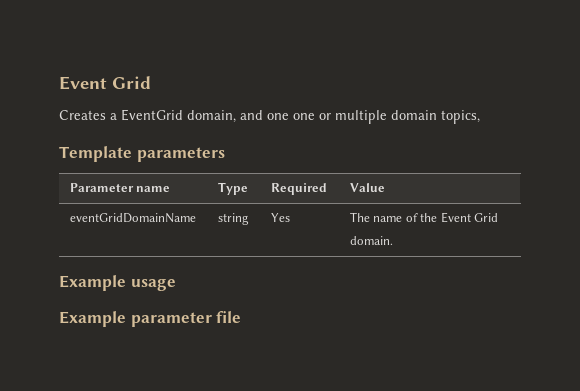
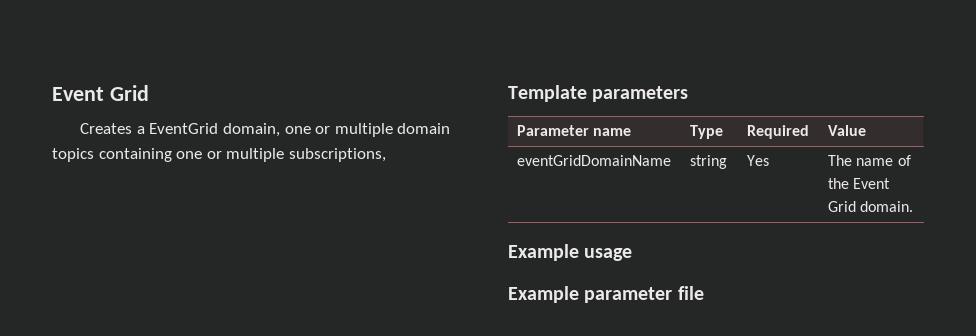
- Creates a EventGrid domain, and one one or multiple domain topics,
+ Creates a EventGrid domain, one or multiple domain topics containing one or multiple subscriptions,

